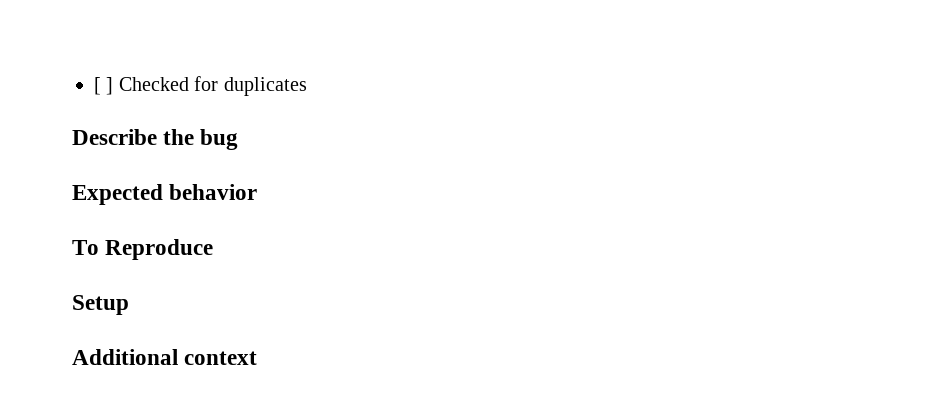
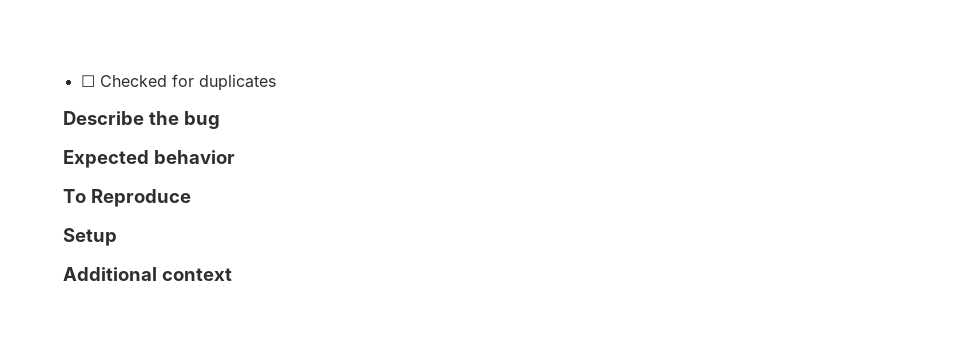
- [ ] Checked for duplicates
+ ☐ Checked for duplicates

